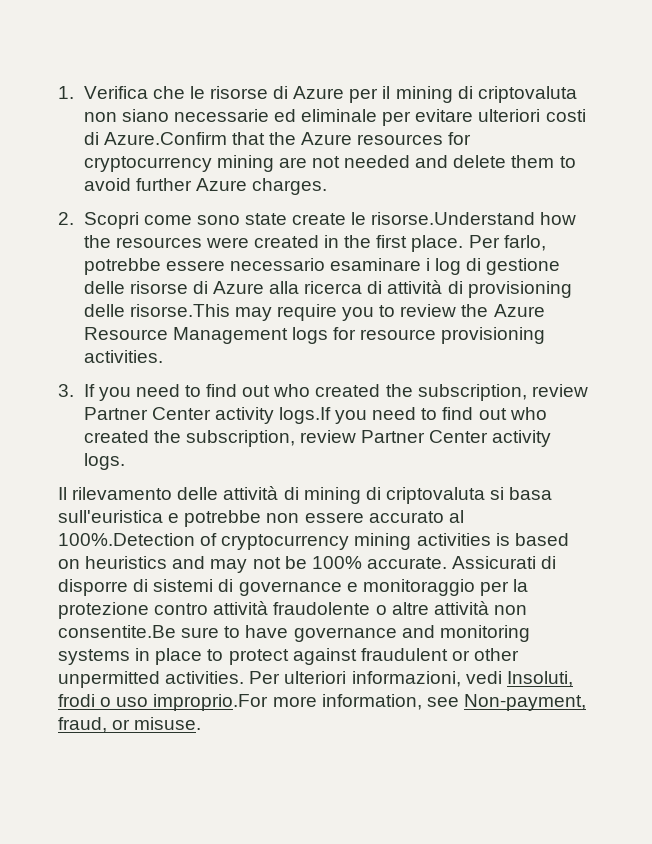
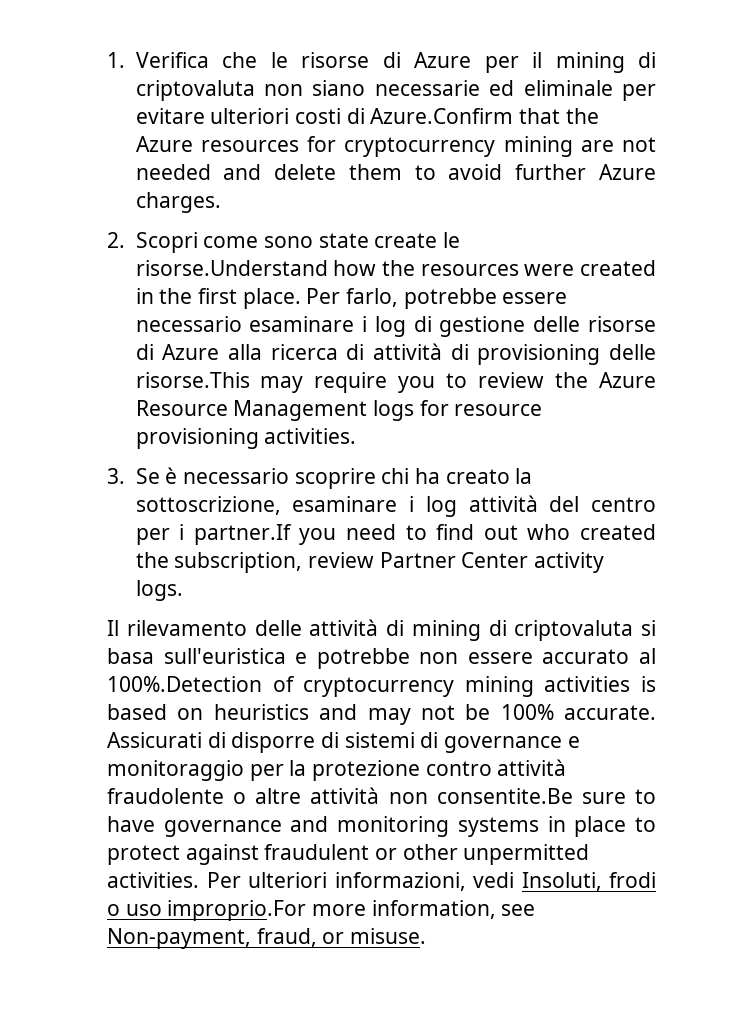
- 3. If you need to find out who created the subscription, review Partner Center activity logs.If you need to find out who created the subscription, review Partner Center activity logs.
+ 3. Se è necessario scoprire chi ha creato la sottoscrizione, esaminare i log attività del centro per i partner.If you need to find out who created the subscription, review Partner Center activity logs.

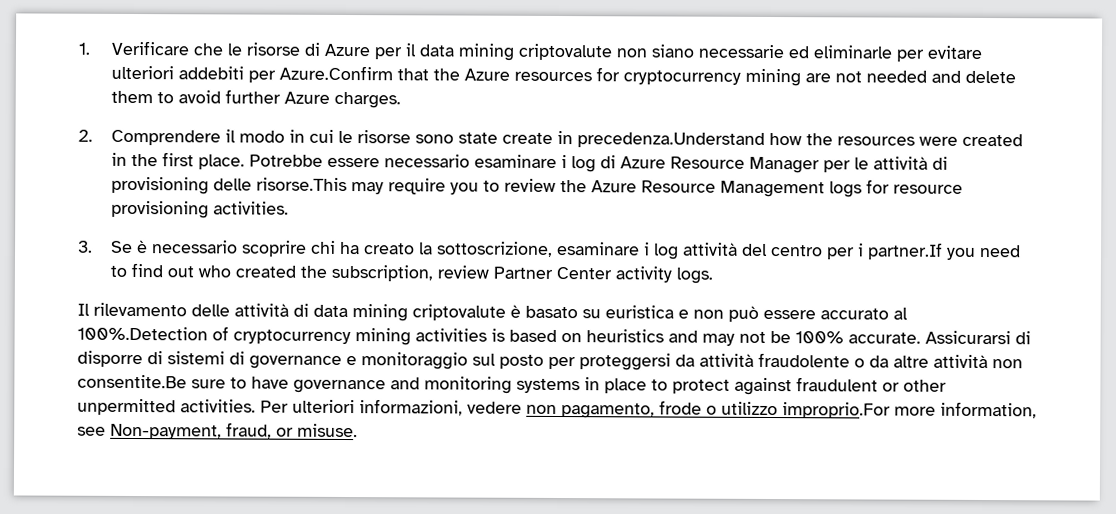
- 1. Verifica che le risorse di Azure per il mining di criptovaluta non siano necessarie ed eliminale per evitare ulteriori costi di Azure.Confirm that the Azure resources for cryptocurrency mining are not needed and delete them to avoid further Azure charges.
+ 1. Verificare che le risorse di Azure per il data mining criptovalute non siano necessarie ed eliminarle per evitare ulteriori addebiti per Azure.Confirm that the Azure resources for cryptocurrency mining are not needed and delete them to avoid further Azure charges.
- 2. Scopri come sono state create le risorse.Understand how the resources were created in the first place.
+ 2. Comprendere il modo in cui le risorse sono state create in precedenza.Understand how the resources were created in the first place.
- Per farlo, potrebbe essere necessario esaminare i log di gestione delle risorse di Azure alla ricerca di attività di provisioning delle risorse.This may require you to review the Azure Resource Management logs for resource provisioning activities.
+ Potrebbe essere necessario esaminare i log di Azure Resource Manager per le attività di provisioning delle risorse.This may require you to review the Azure Resource Management logs for resource provisioning activities.
- Il rilevamento delle attività di mining di criptovaluta si basa sull'euristica e potrebbe non essere accurato al 100%.Detection of cryptocurrency mining activities is based on heuristics and may not be 100% accurate.
+ Il rilevamento delle attività di data mining criptovalute è basato su euristica e non può essere accurato al 100%.Detection of cryptocurrency mining activities is based on heuristics and may not be 100% accurate.
- Assicurati di disporre di sistemi di governance e monitoraggio per la protezione contro attività fraudolente o altre attività non consentite.Be sure to have governance and monitoring systems in place to protect against fraudulent or other unpermitted activities.
+ Assicurarsi di disporre di sistemi di governance e monitoraggio sul posto per proteggersi da attività fraudolente o da altre attività non consentite.Be sure to have governance and monitoring systems in place to protect against fraudulent or other unpermitted activities.
- Per ulteriori informazioni, vedi Insoluti, frodi o uso improprio.For more information, see Non-payment, fraud, or misuse.
+ Per ulteriori informazioni, vedere non pagamento, frode o utilizzo improprio.For more information, see Non-payment, fraud, or misuse.

